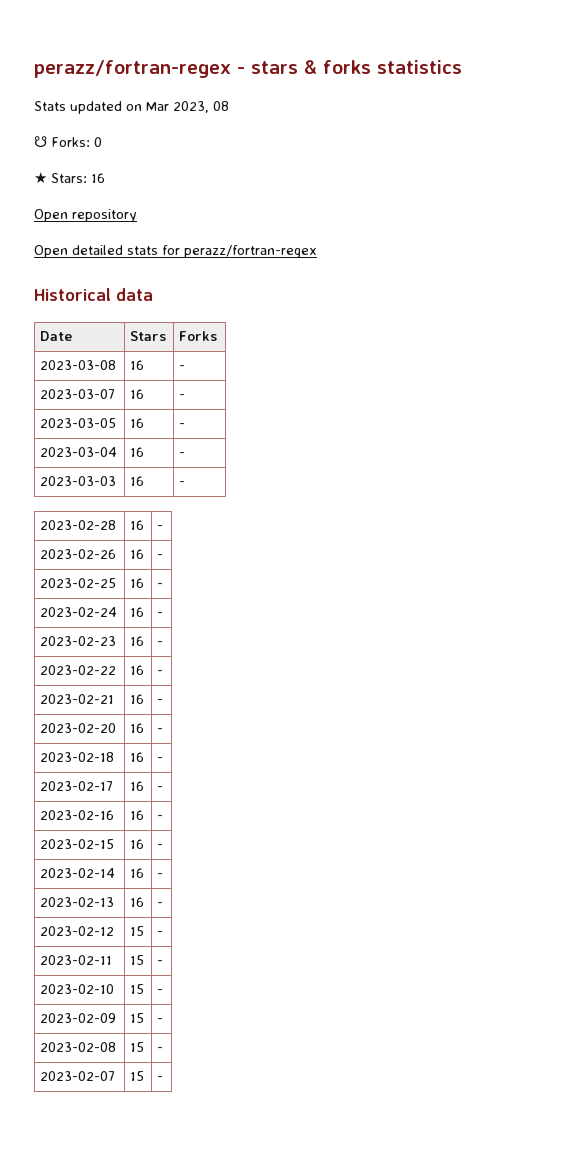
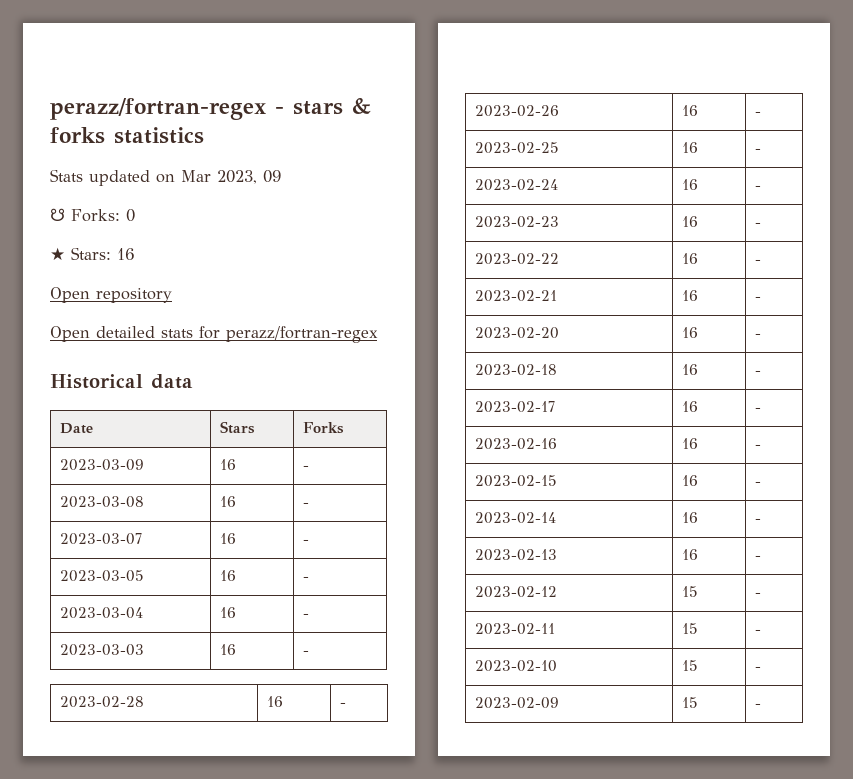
- Stats updated on Mar 2023, 08
+ Stats updated on Mar 2023, 09
+ 2023-03-09 | 16 | -
- 2023-02-08 | 15 | -
- 2023-02-07 | 15 | -

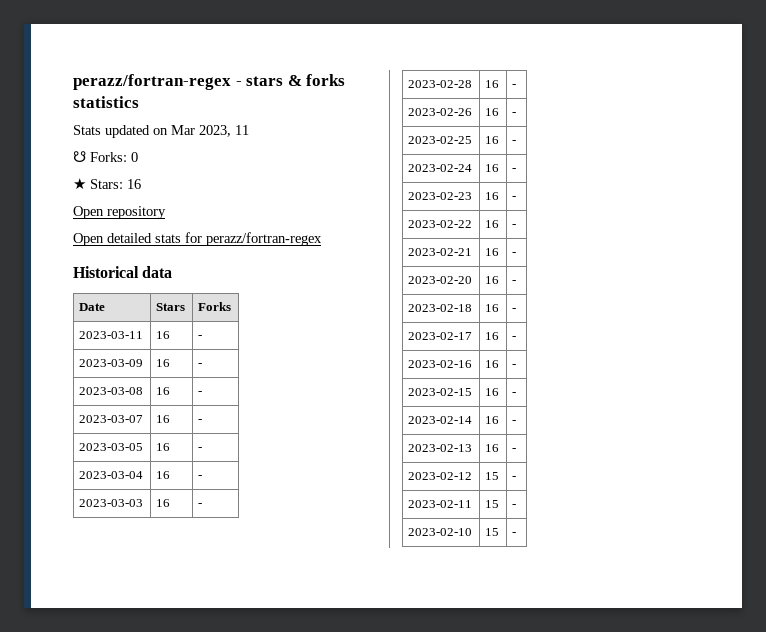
- Stats updated on Mar 2023, 09
+ Stats updated on Mar 2023, 11
+ 2023-03-11 | 16 | -
- 2023-02-09 | 15 | -

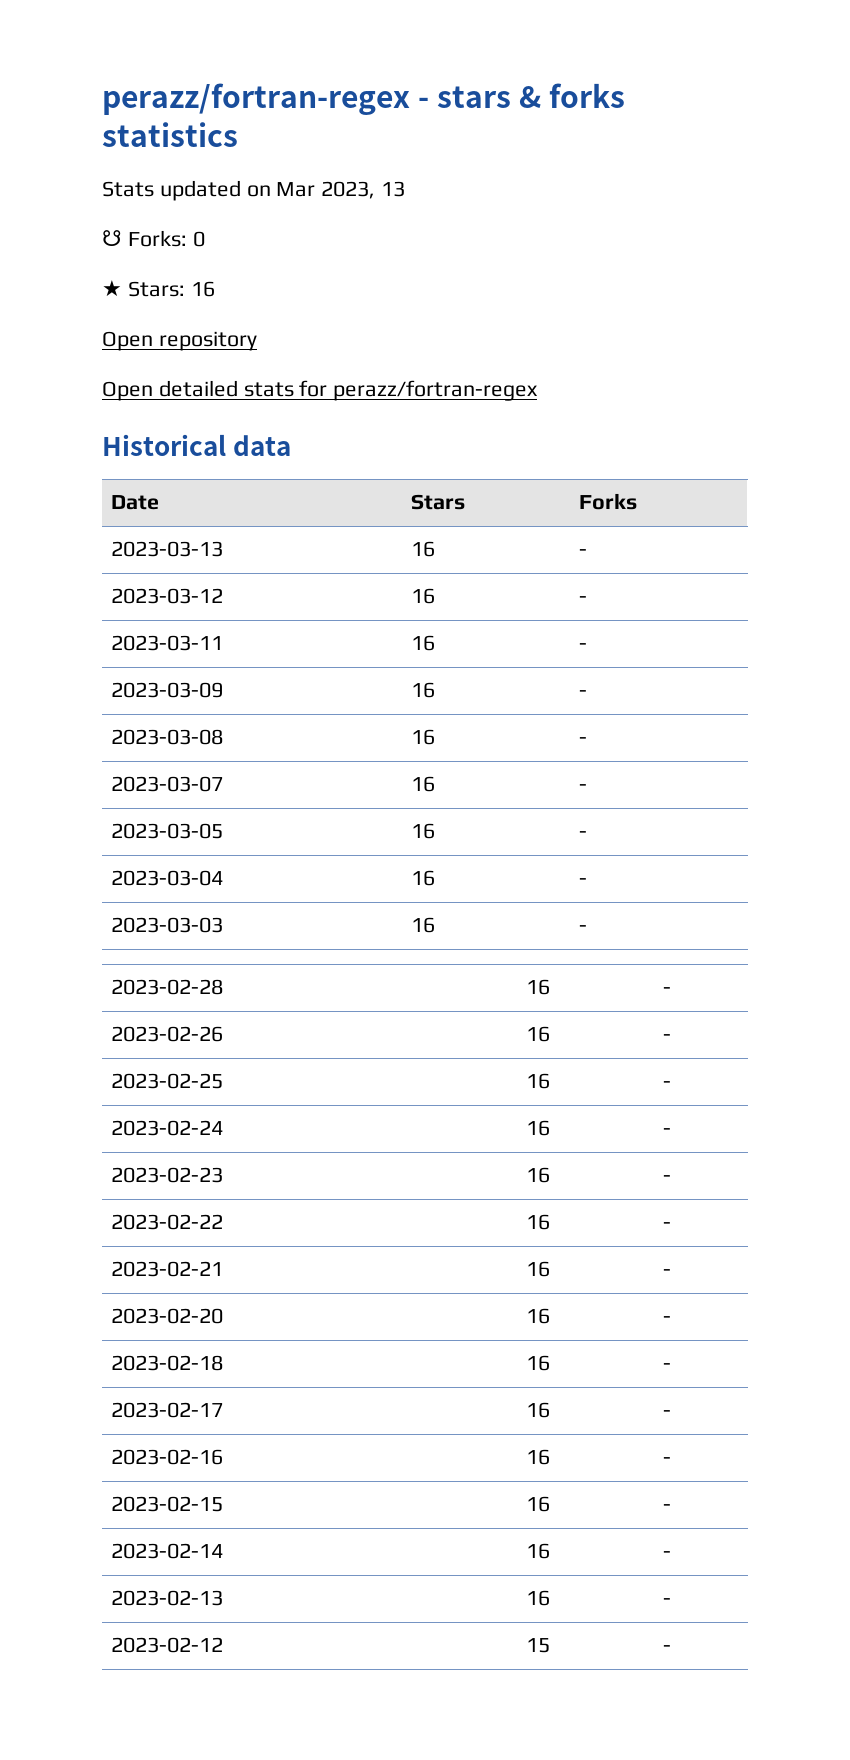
- Stats updated on Mar 2023, 11
+ Stats updated on Mar 2023, 13
+ 2023-03-13 | 16 | -
+ 2023-03-12 | 16 | -
- 2023-02-11 | 15 | -
- 2023-02-10 | 15 | -

